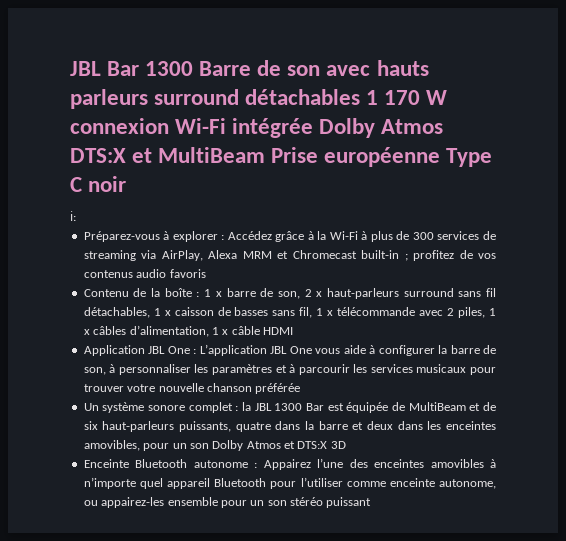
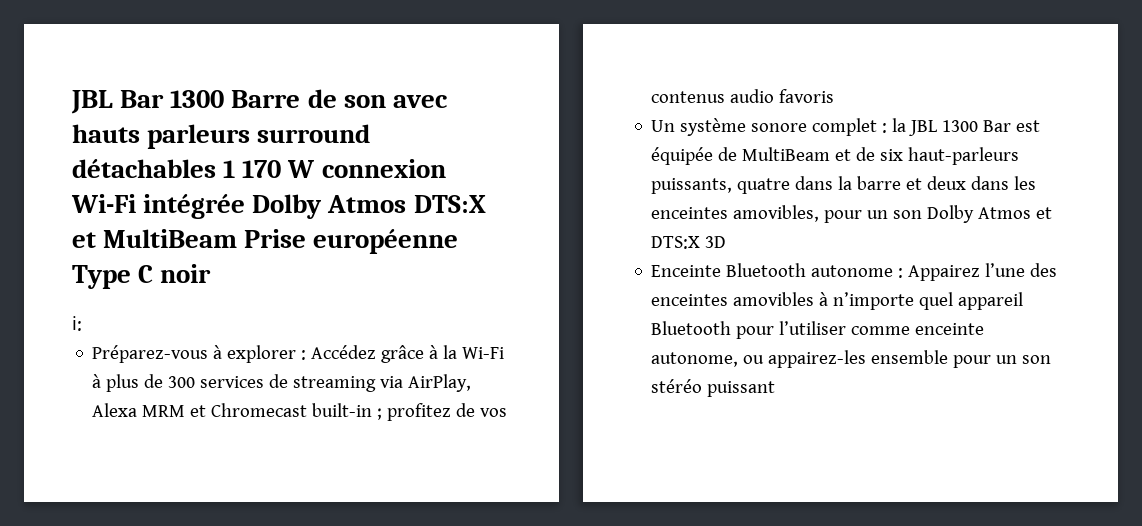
- Contenu de la boîte : 1 x barre de son, 2 x haut-parleurs surround sans fil détachables, 1 x caisson de basses sans fil, 1 x télécommande avec 2 piles, 1 x câbles d’alimentation, 1 x câble HDMI
- Application JBL One : L’application JBL One vous aide à configurer la barre de son, à personnaliser les paramètres et à parcourir les services musicaux pour trouver votre nouvelle chanson préférée

